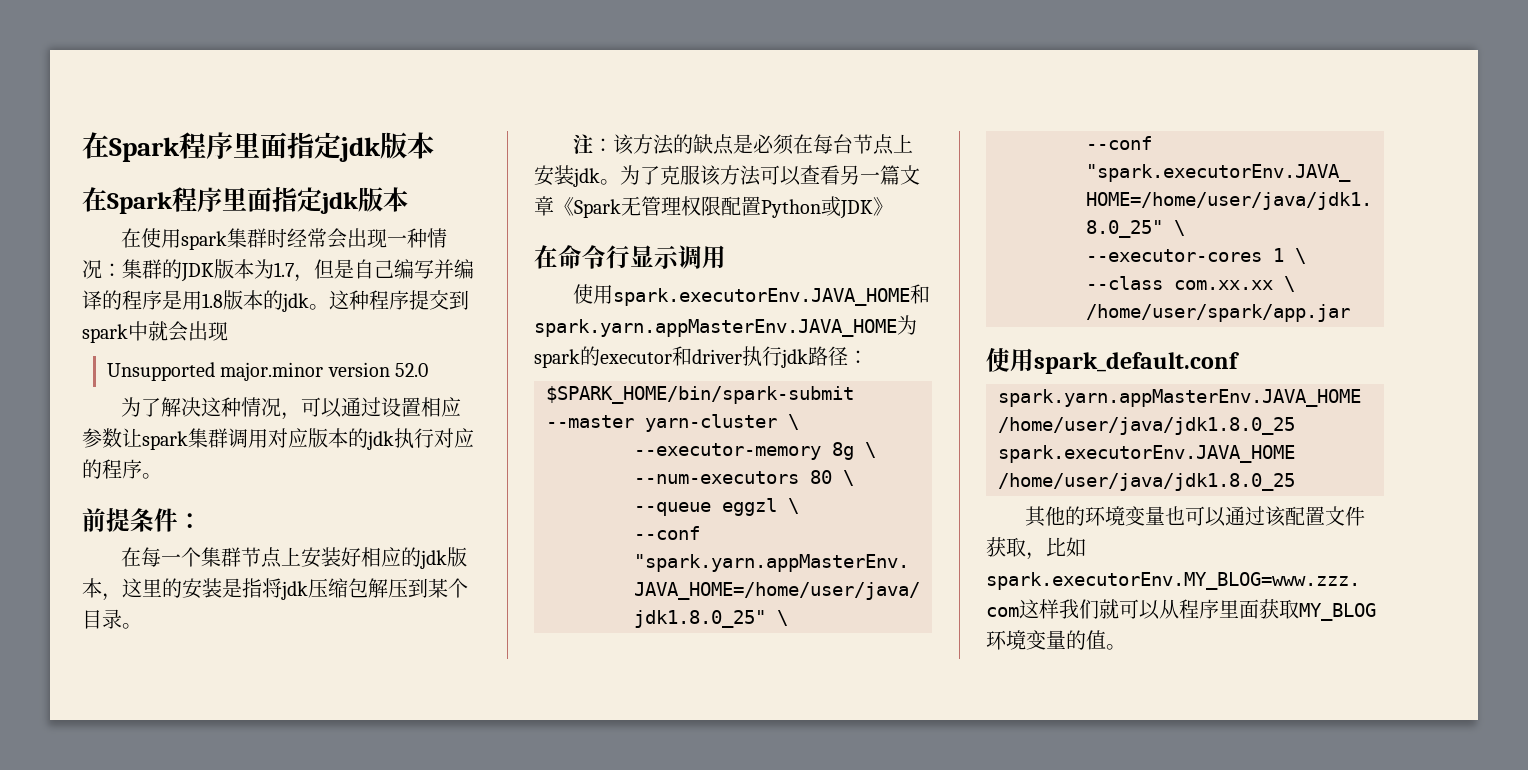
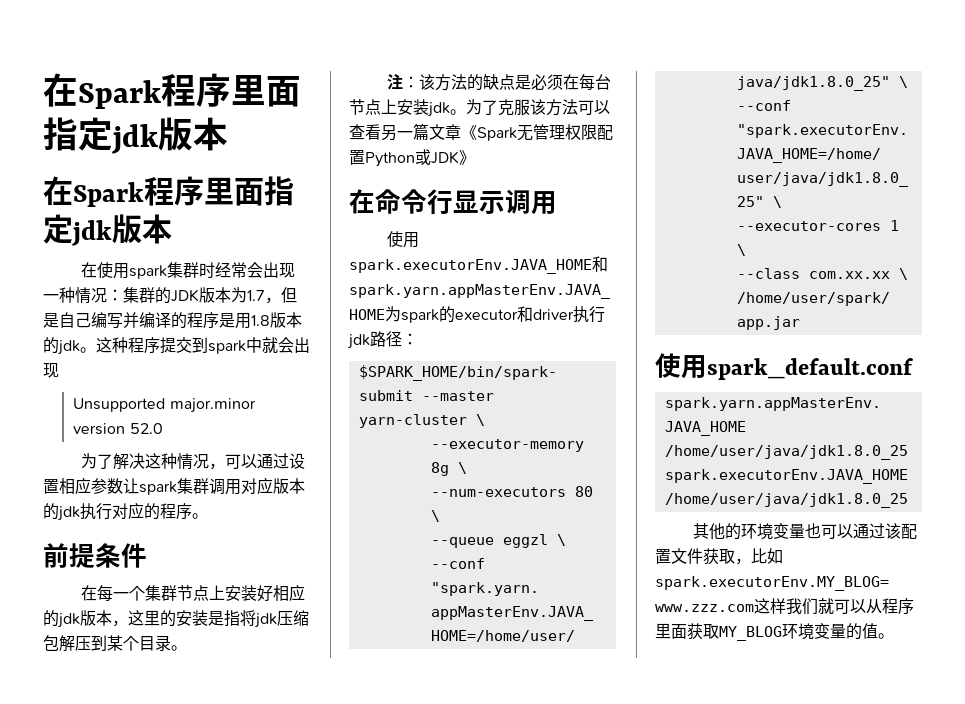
- 前提条件：
+ 前提条件

